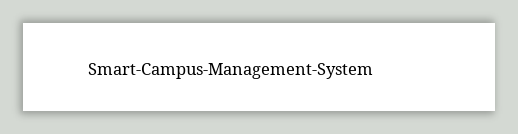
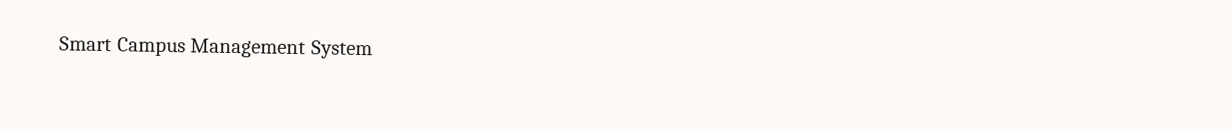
- Smart-Campus-Management-System
+ Smart Campus Management System

